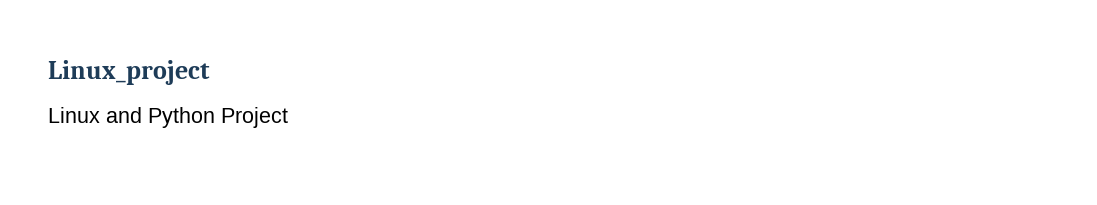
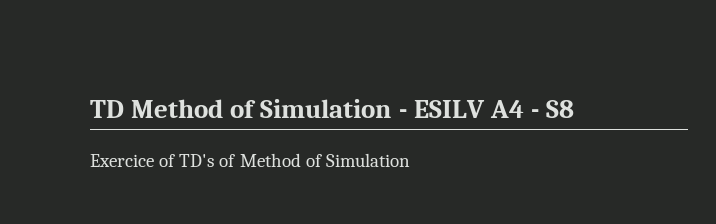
- Linux_project
- Linux and Python Project
+ TD Method of Simulation - ESILV A4 - S8
+ Exercice of TD's of Method of Simulation

